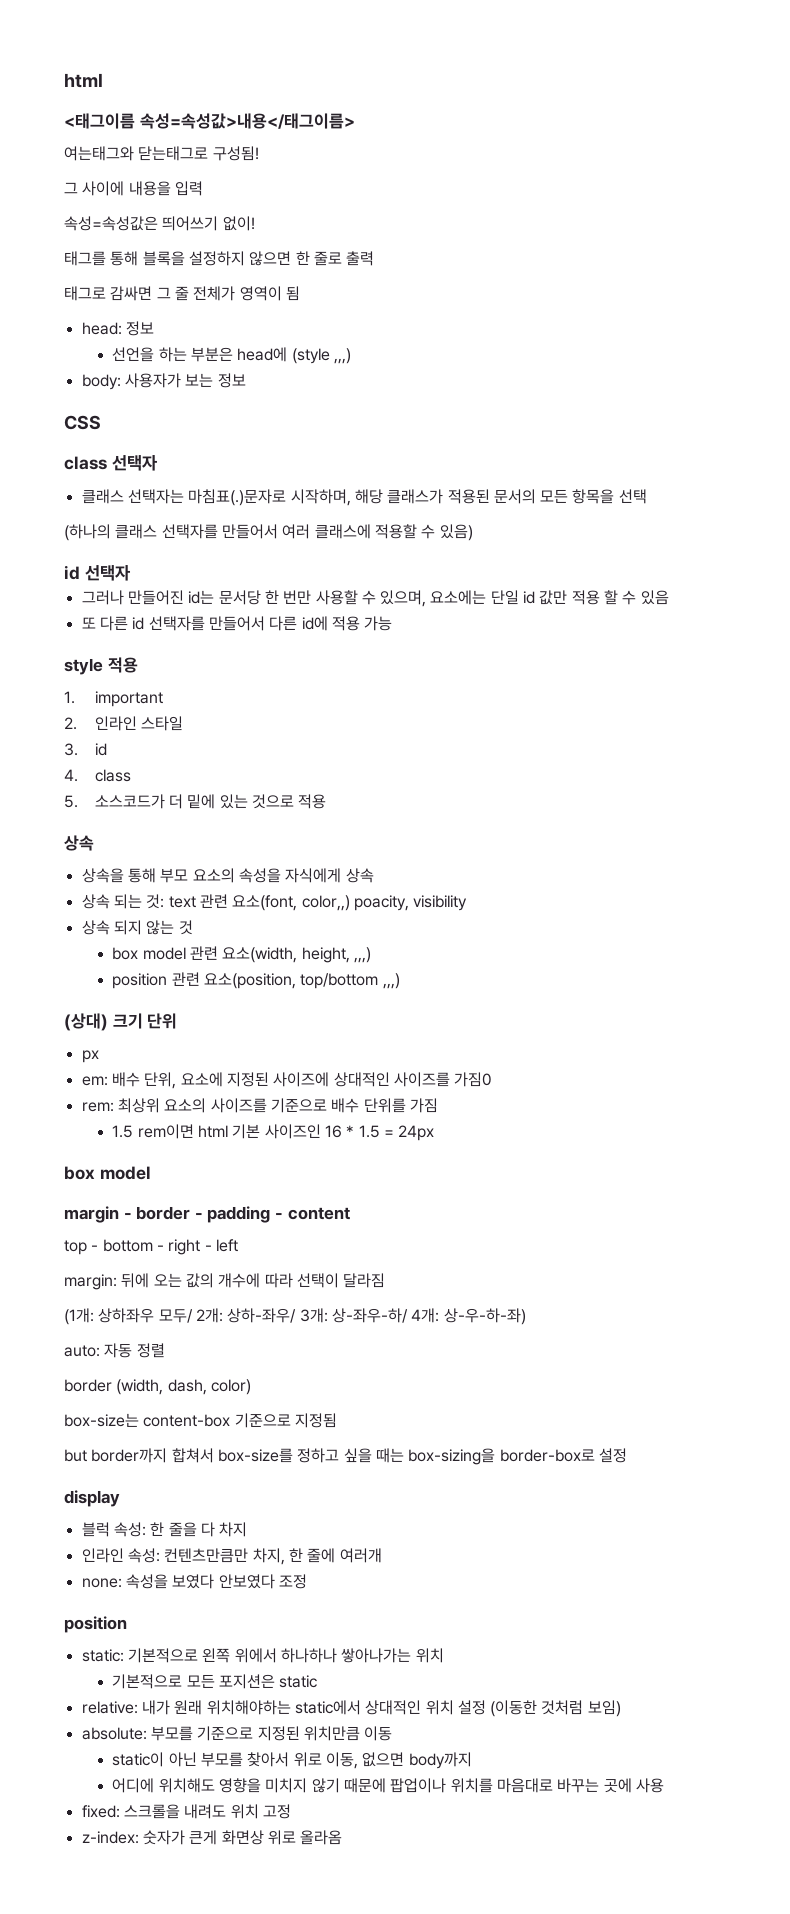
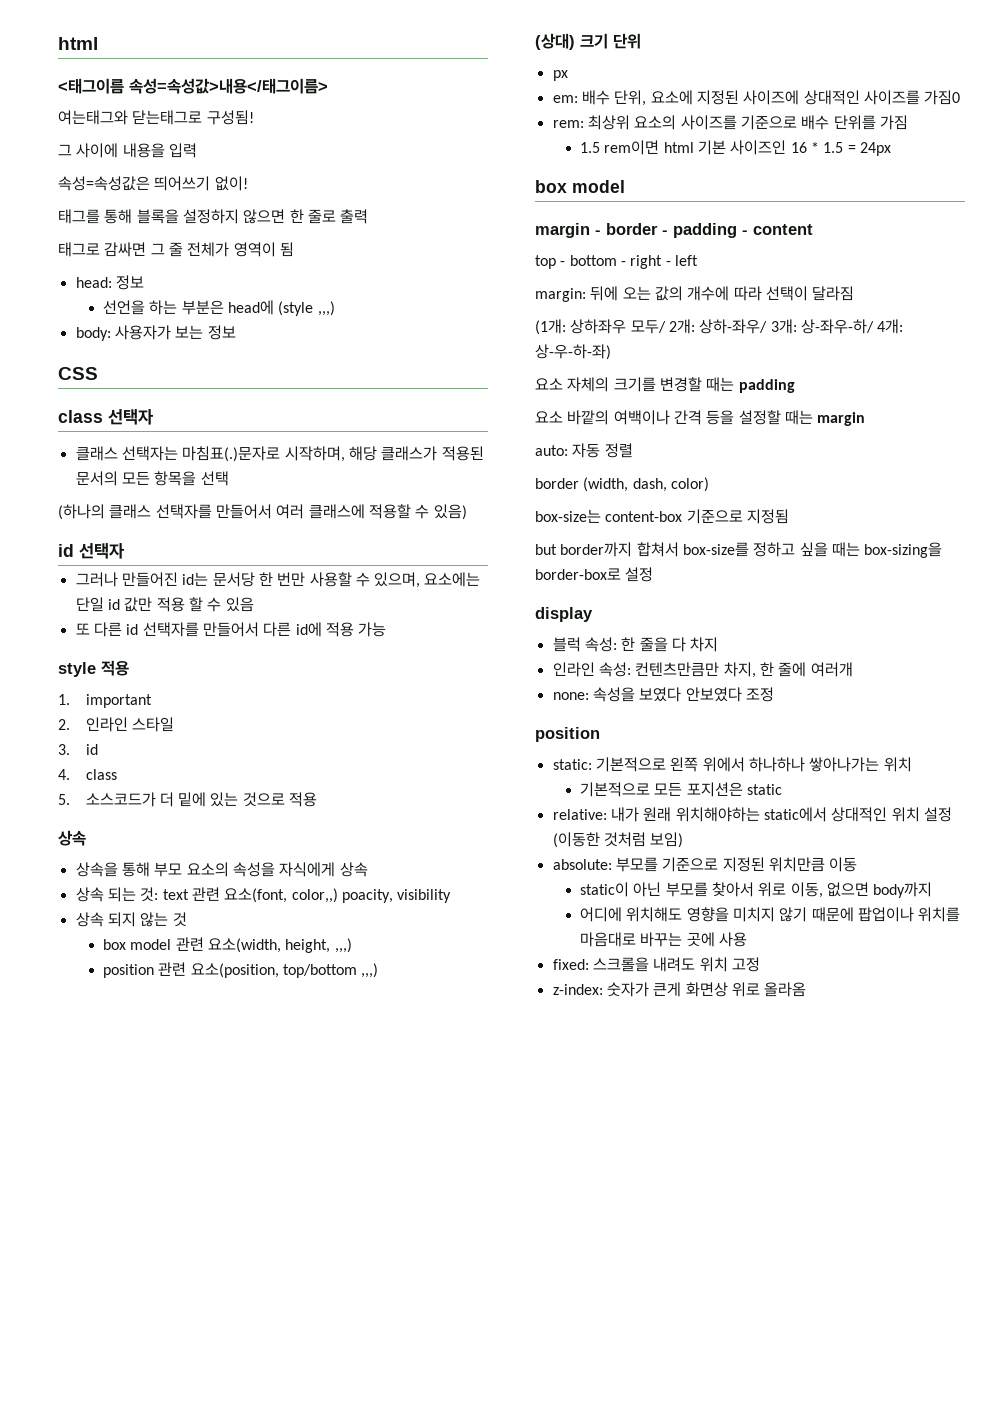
+ 요소 자체의 크기를 변경할 때는 padding
+ 요소 바깥의 여백이나 간격 등을 설정할 때는 margin

